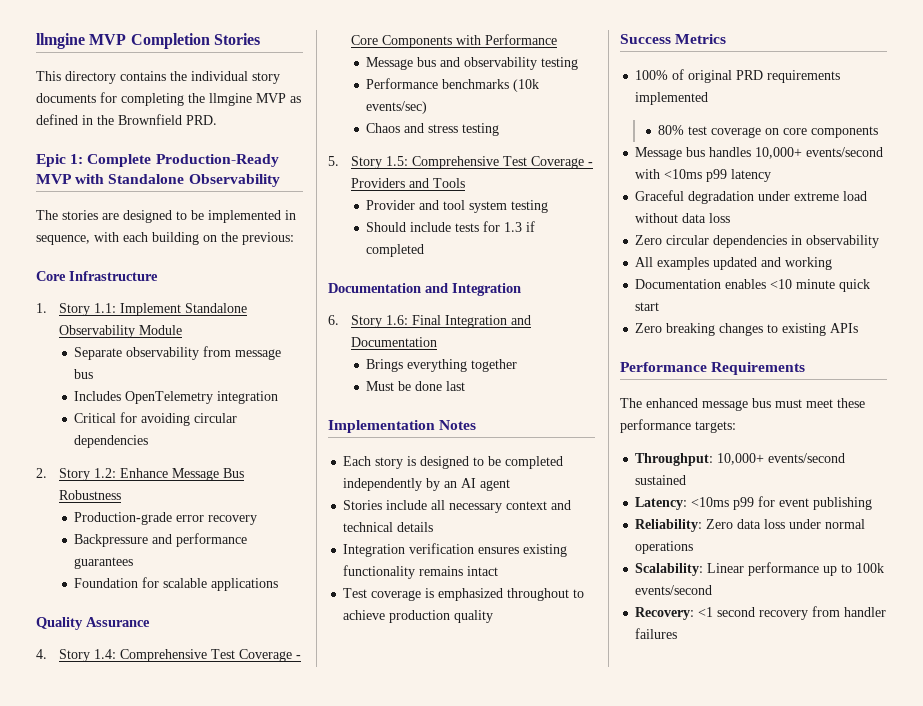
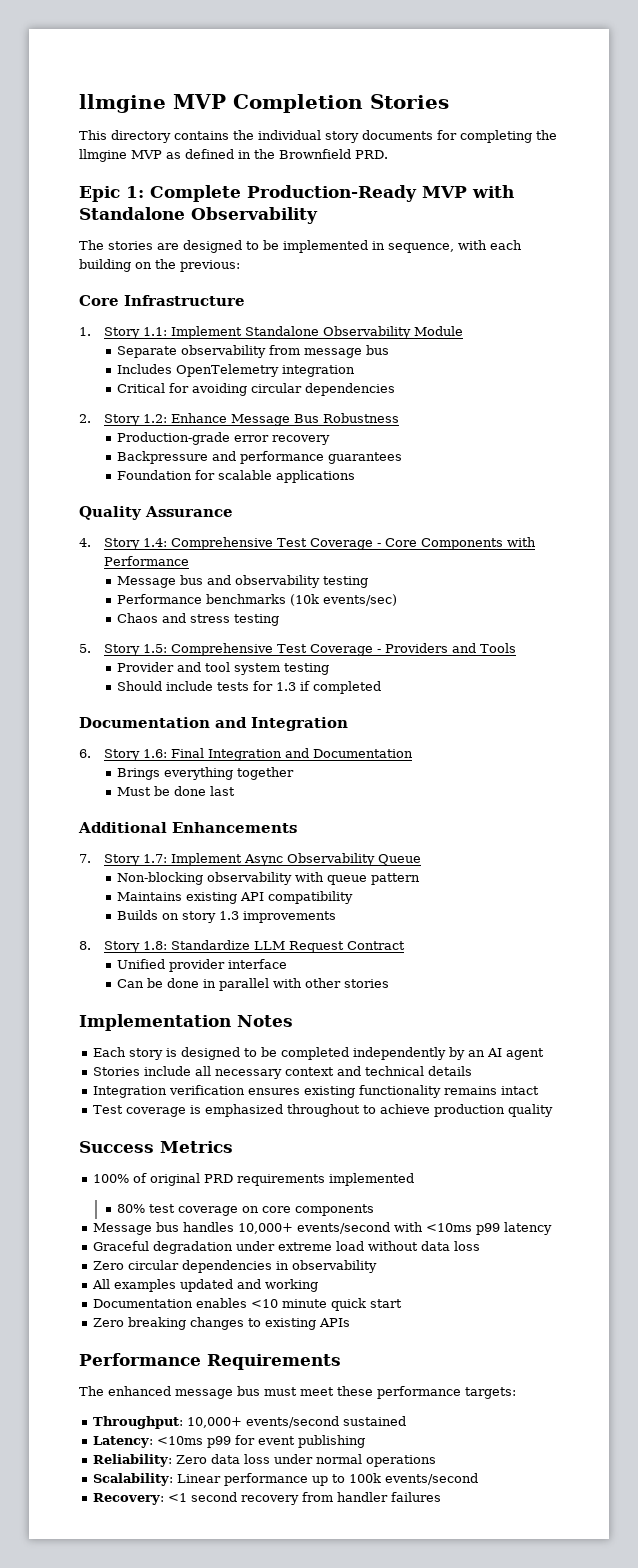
+ Additional Enhancements
+ 7. Story 1.7: Implement Async Observability Queue
+ Non-blocking observability with queue pattern
+ Maintains existing API compatibility
+ Builds on story 1.3 improvements
+ 8. Story 1.8: Standardize LLM Request Contract
+ Unified provider interface
+ Can be done in parallel with other stories

